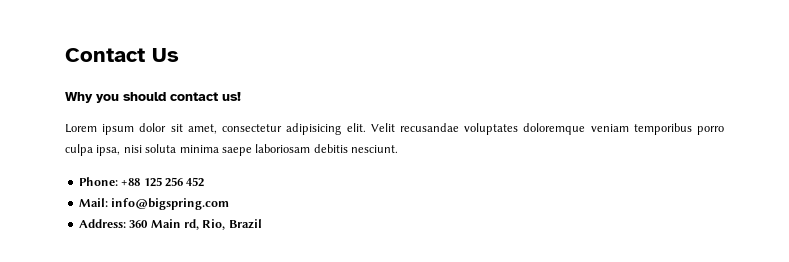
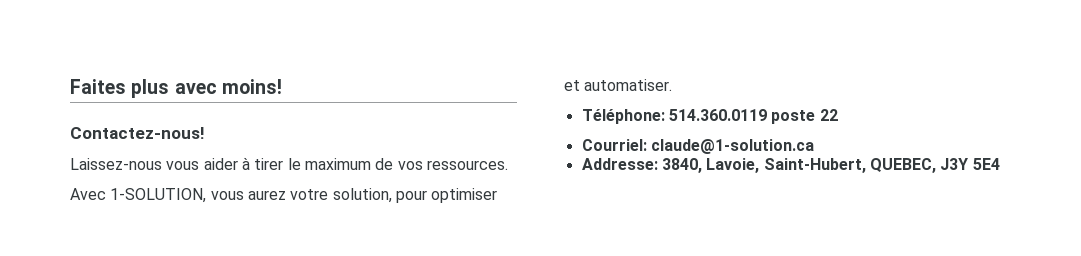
- Contact Us
- Why you should contact us!
- Lorem ipsum dolor sit amet, consectetur adipisicing elit. Velit recusandae voluptates doloremque veniam temporibus porro culpa ipsa, nisi soluta minima saepe laboriosam debitis nesciunt.
- Phone: +88 125 256 452
- Mail: info@bigspring.com
- Address: 360 Main rd, Rio, Brazil
+ Faites plus avec moins!
+ Contactez-nous!
+ Laissez-nous vous aider à tirer le maximum de vos ressources.
+ Avec 1-SOLUTION, vous aurez votre solution, pour optimiser et automatiser.
+ Téléphone: 514.360.0119 poste 22
+ Courriel: claude@1-solution.ca
+ Addresse: 3840, Lavoie, Saint-Hubert, QUEBEC, J3Y 5E4

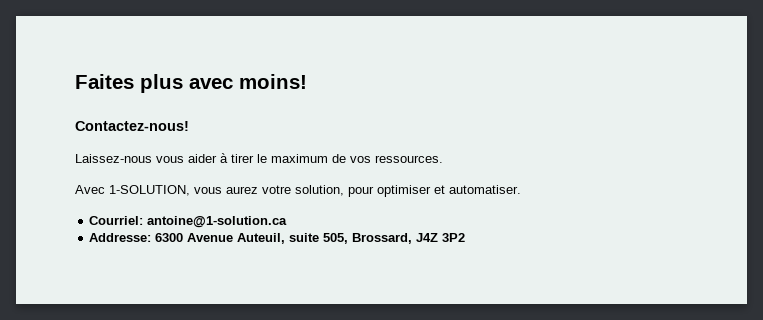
- Téléphone: 514.360.0119 poste 22
- Courriel: claude@1-solution.ca
+ Courriel: antoine@1-solution.ca
- Addresse: 3840, Lavoie, Saint-Hubert, QUEBEC, J3Y 5E4
+ Addresse: 6300 Avenue Auteuil, suite 505, Brossard, J4Z 3P2

